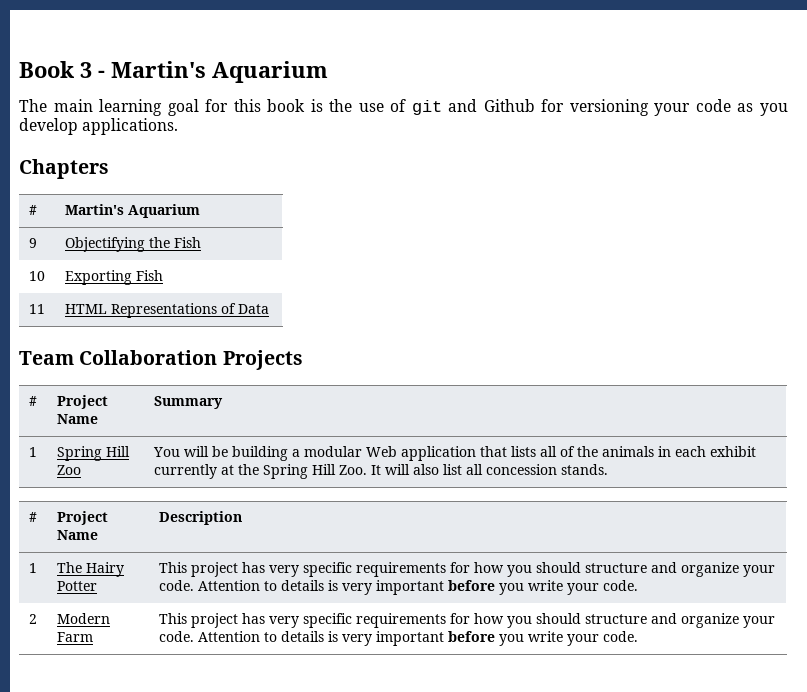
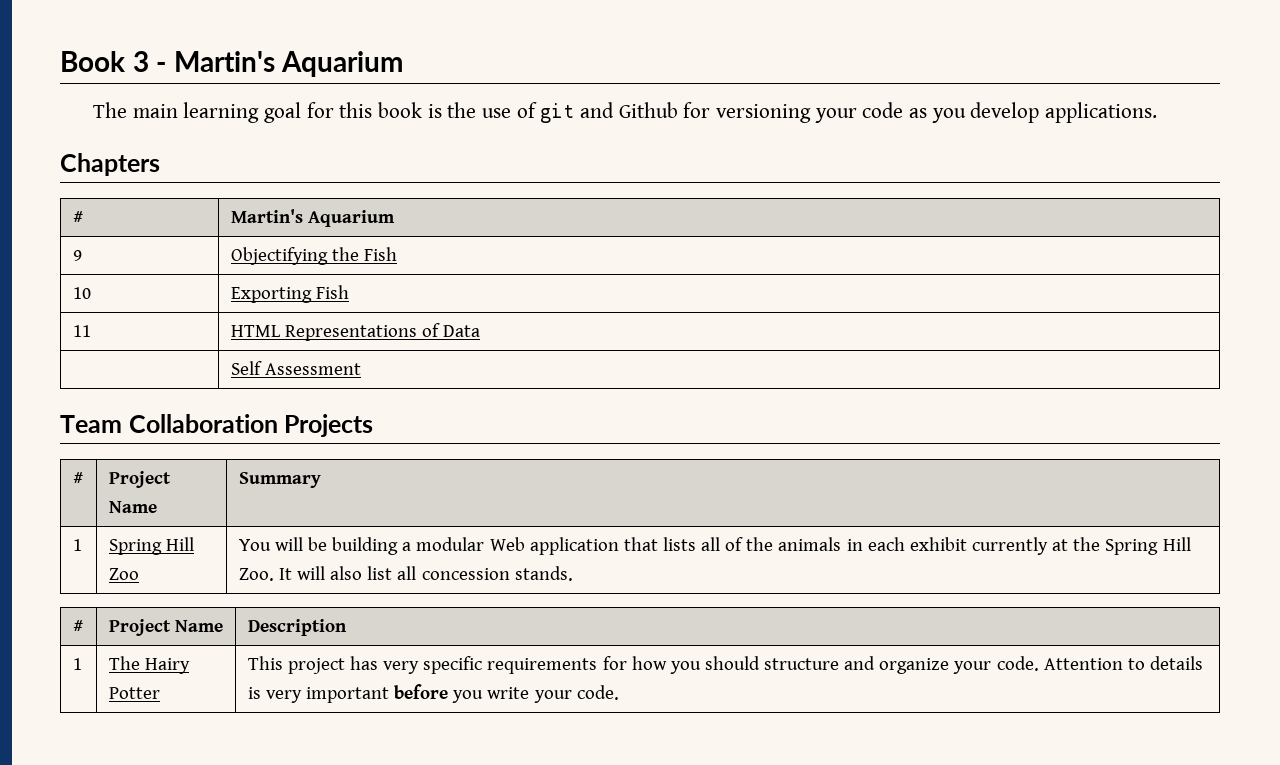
+ | Self Assessment
- 2 | Modern Farm | This project has very specific requirements for how you should structure and organize your code. Attention to details is very important before you write your code.

